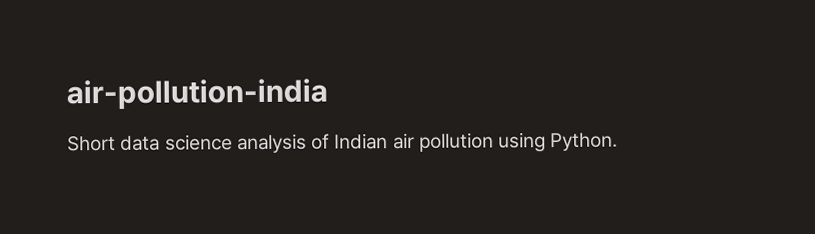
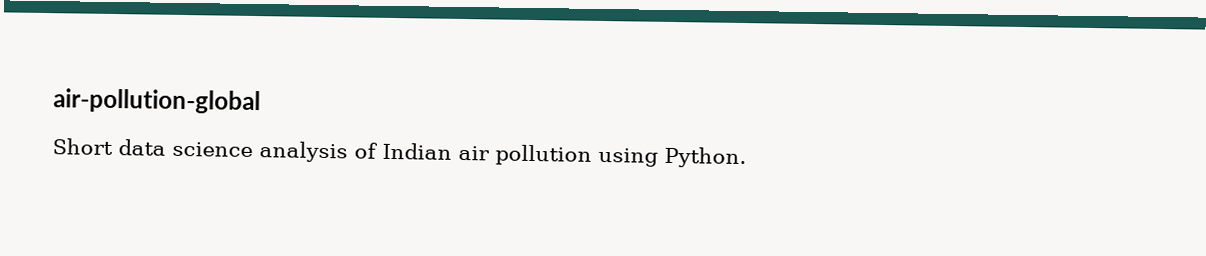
- air-pollution-india
+ air-pollution-global

